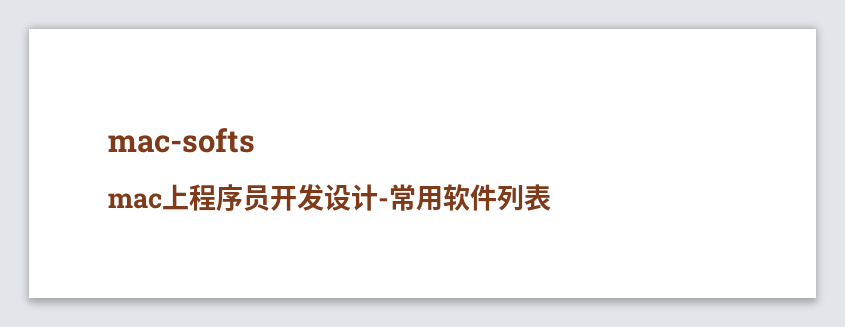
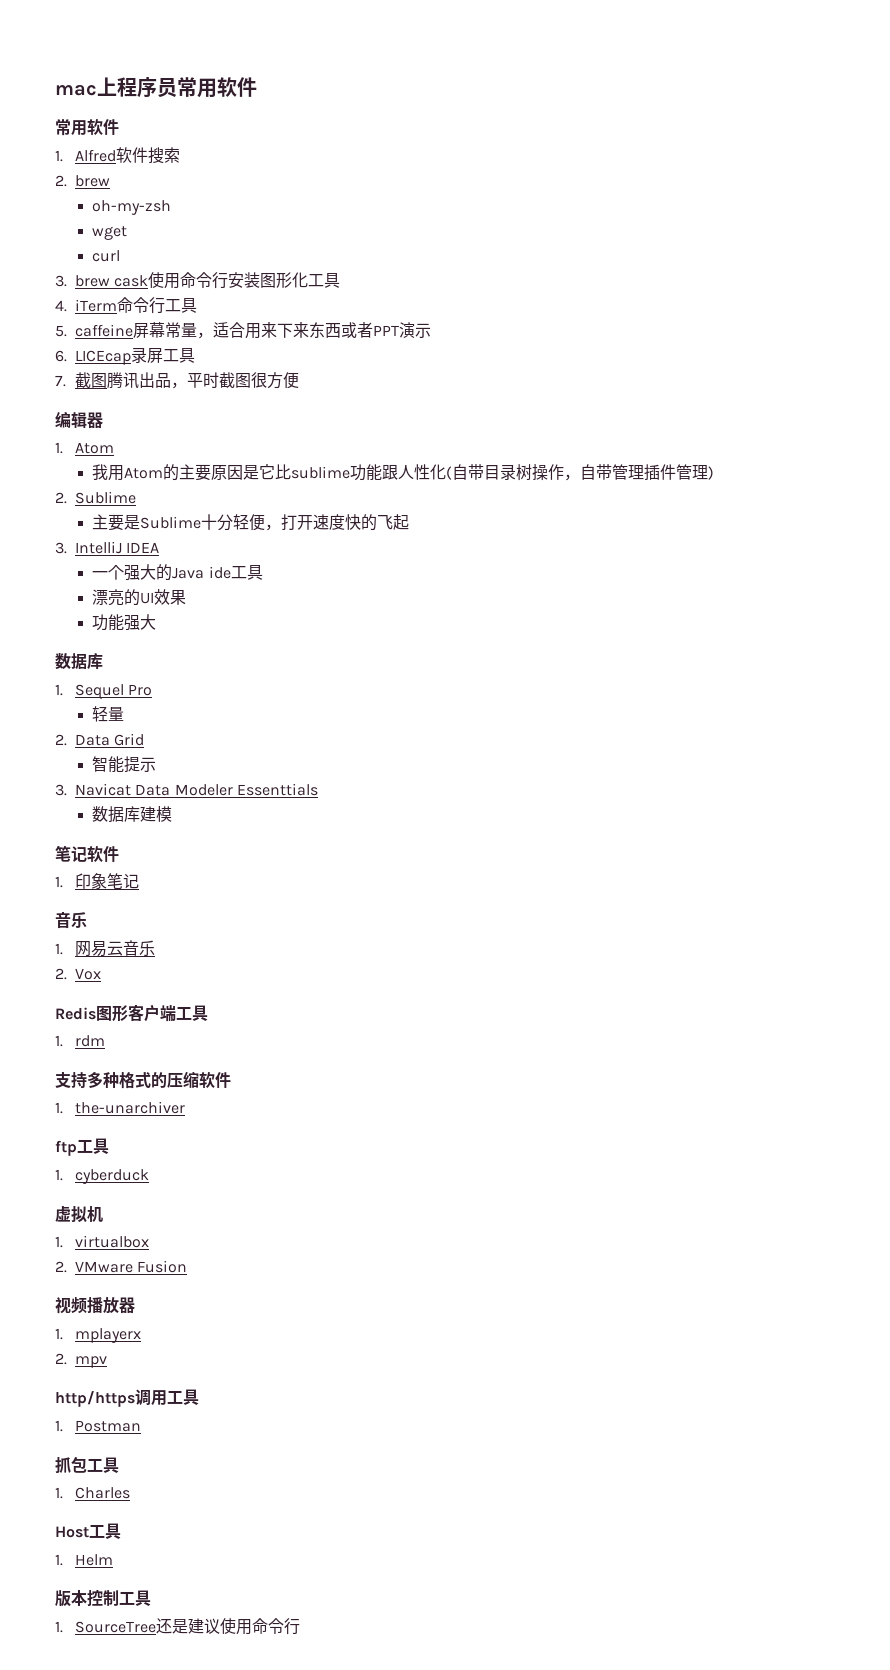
- mac-softs
- mac上程序员开发设计-常用软件列表
+ mac上程序员常用软件
+ 常用软件
+ 1. Alfred软件搜索
+ 2. brew
+ oh-my-zsh
+ wget
+ curl
+ 3. brew cask使用命令行安装图形化工具
+ 4. iTerm命令行工具
+ 5. caffeine屏幕常量，适合用来下来东西或者PPT演示
+ 6. LICEcap录屏工具
+ 7.截图腾讯出品，平时截图很方便
+ 编辑器
+ 1. Atom
+ 我用Atom的主要原因是它比sublime功能跟人性化(自带目录树操作，自带管理插件管理)
+ 2. Sublime
+ 主要是Sublime十分轻便，打开速度快的飞起
+ 3. IntelliJ IDEA
+ 一个强大的Java ide工具
+ 漂亮的UI效果
+ 功能强大
+ 数据库
+ 1. Sequel Pro
+ 轻量
+ 2. Data Grid
+ 智能提示
+ 3. Navicat Data Modeler Essenttials
+ 数据库建模
+ 笔记软件
+ 1.印象笔记
+ 音乐
+ 1.网易云音乐
+ 2. Vox
+ Redis图形客户端工具
+ 1. rdm
+ 支持多种格式的压缩软件
+ 1. the-unarchiver
+ ftp工具
+ 1. cyberduck
+ 虚拟机
+ 1. virtualbox
+ 2. VMware Fusion
+ 视频播放器
+ 1. mplayerx
+ 2. mpv
+ http/https调用工具
+ 1. Postman
+ 抓包工具
+ 1. Charles
+ Host工具
+ 1. Helm
+ 版本控制工具
+ 1. SourceTree还是建议使用命令行

